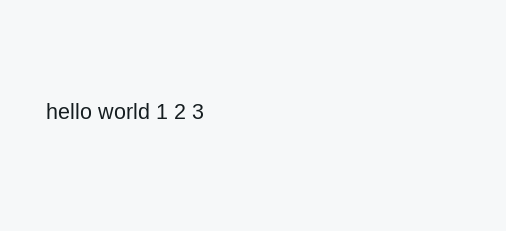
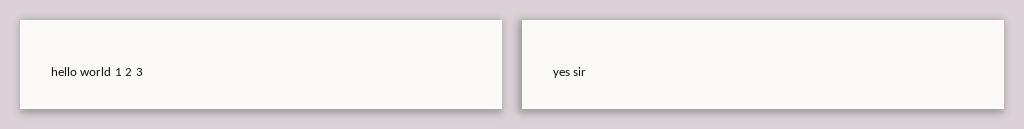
+ yes sir

